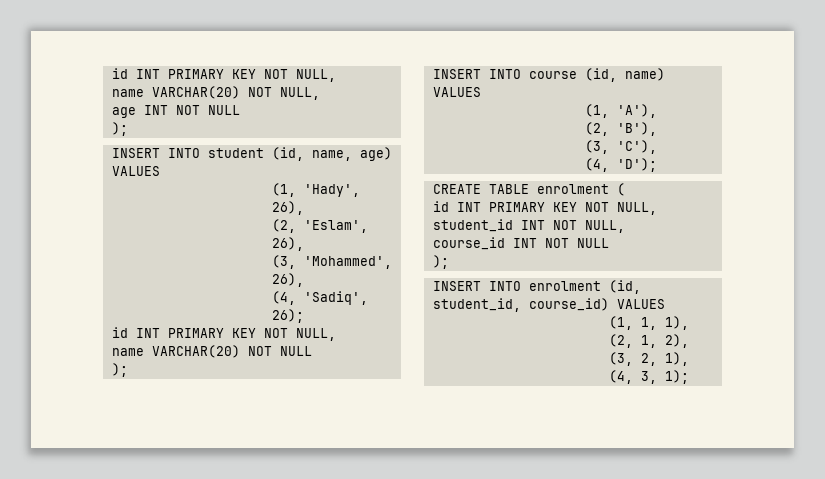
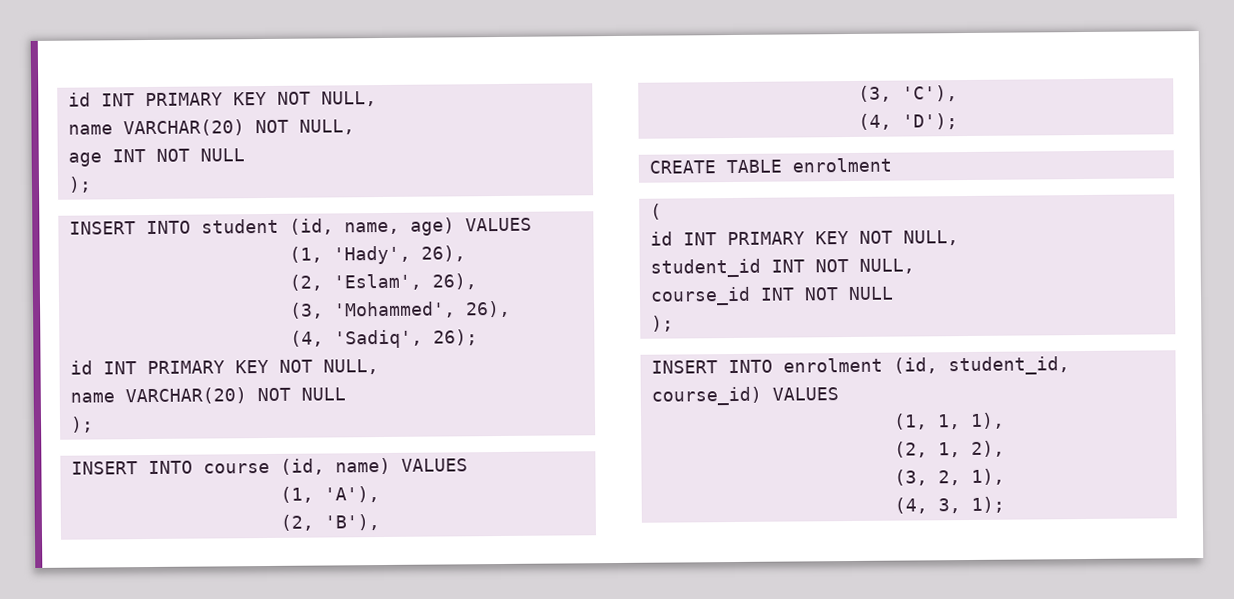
- CREATE TABLE enrolment (
+ CREATE TABLE enrolment
+ (

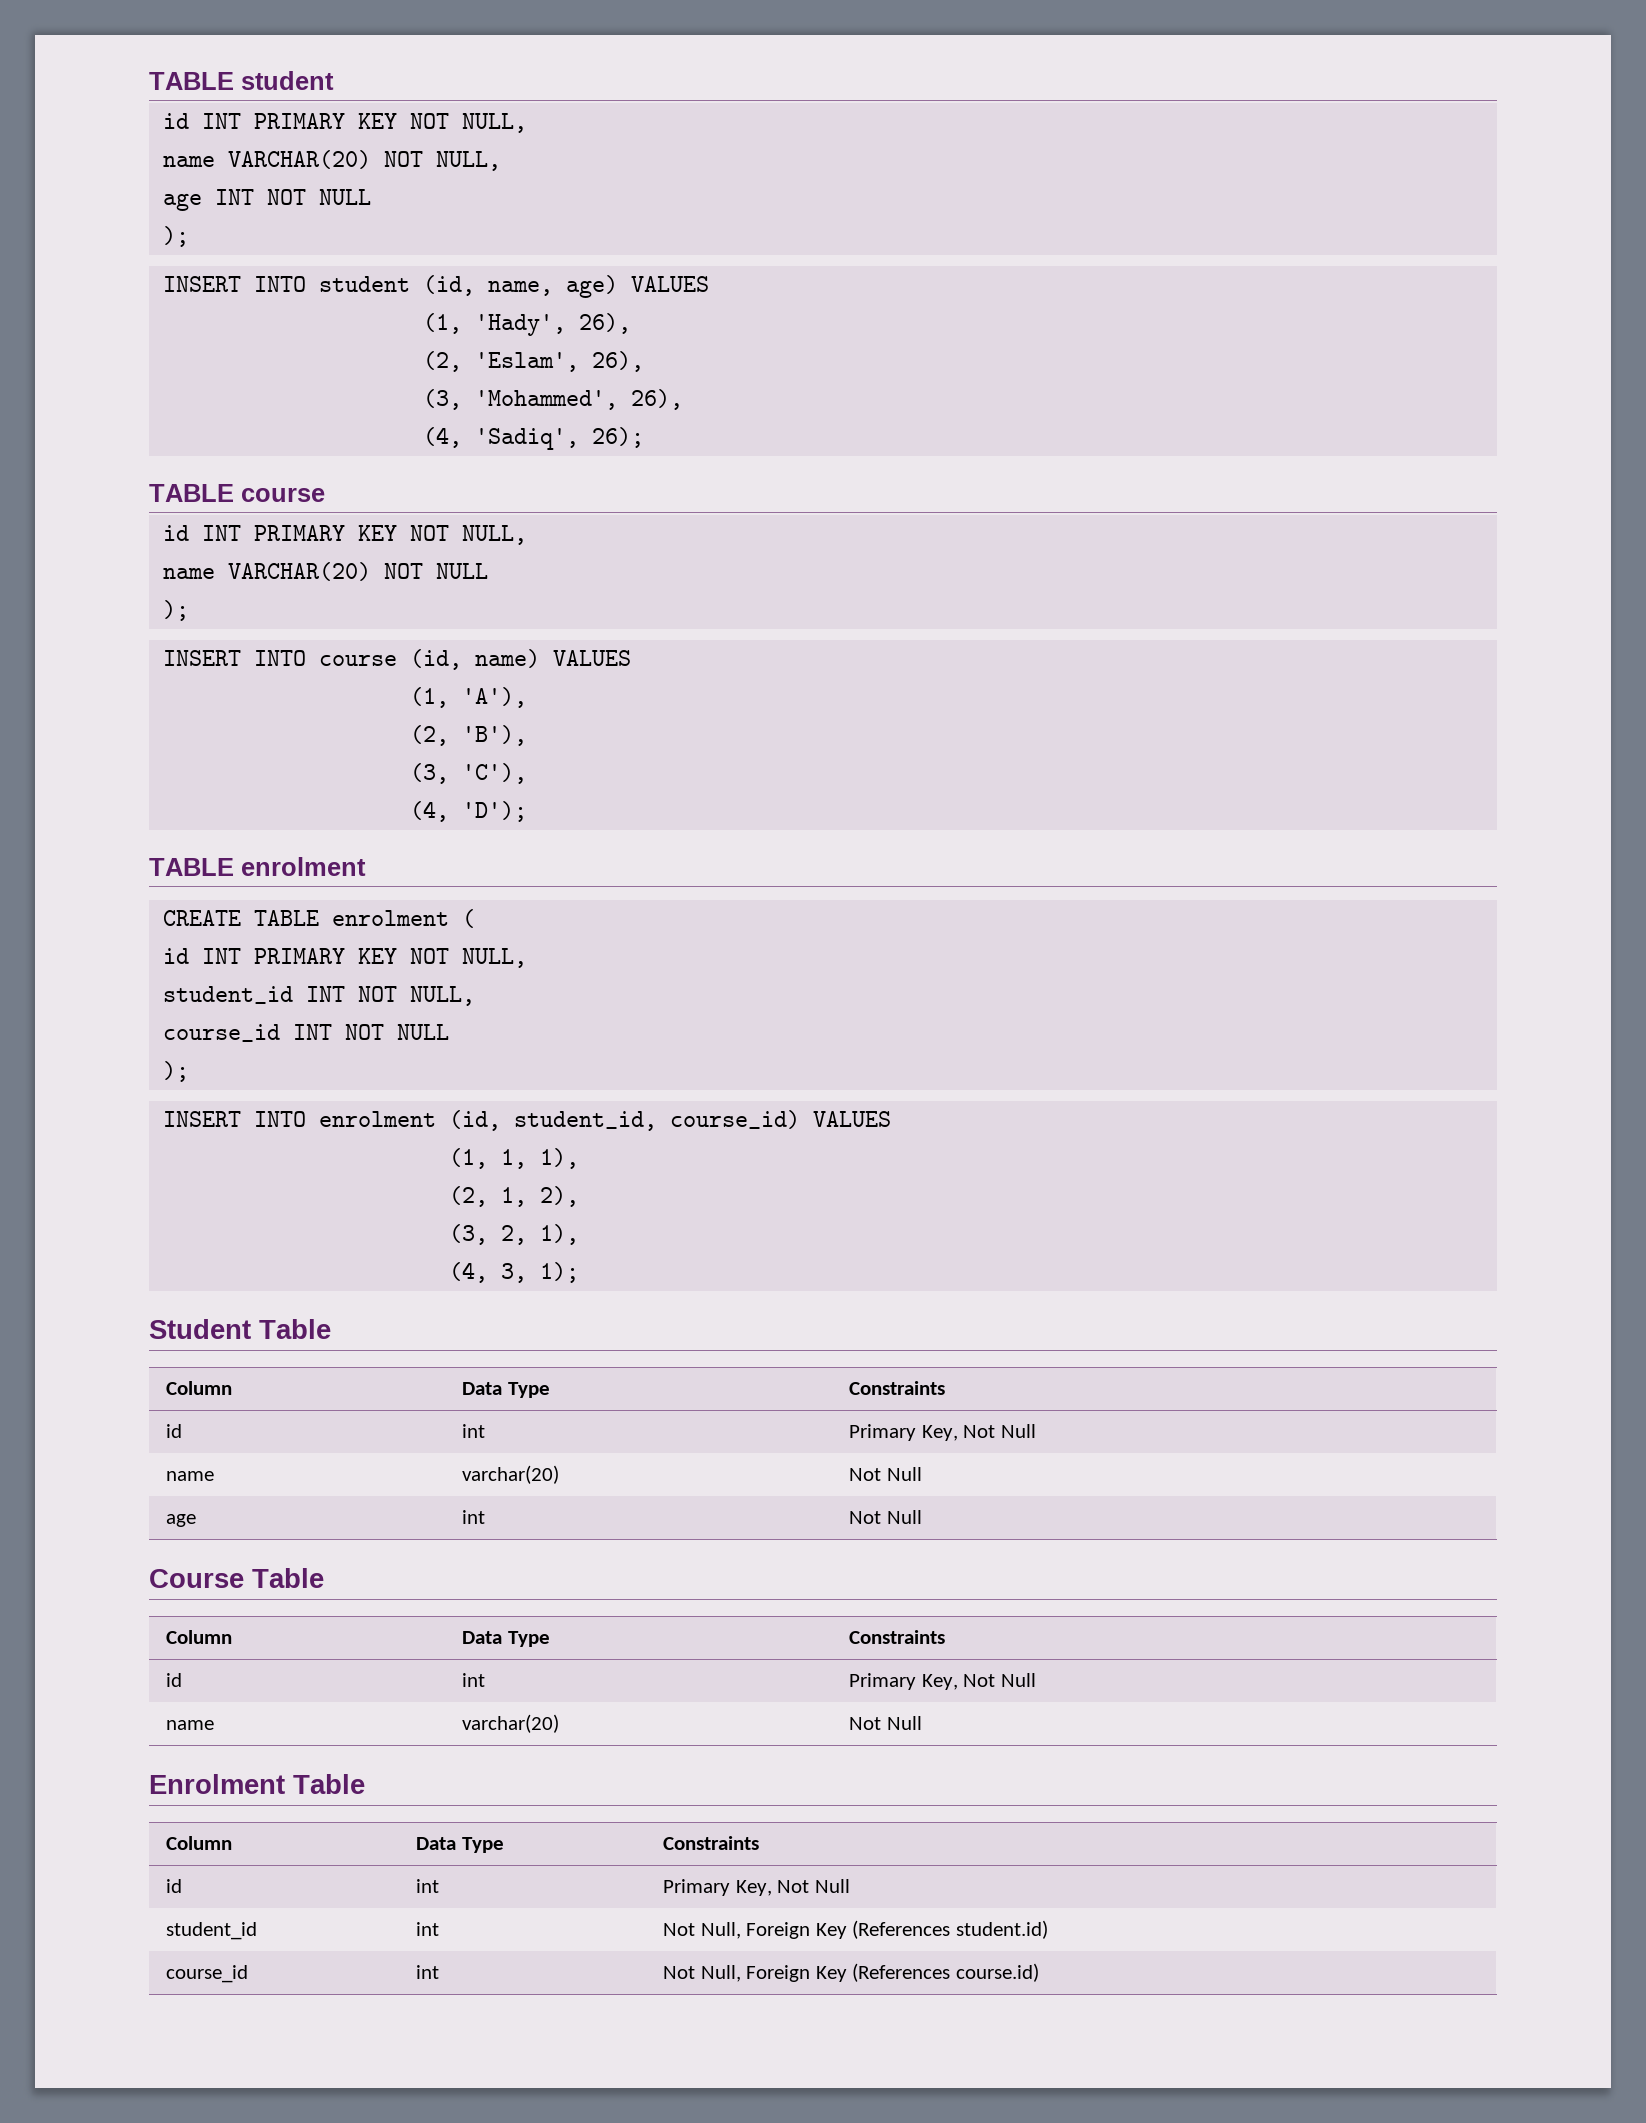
+ TABLE student
+ TABLE course
  (4, 'D');
+ TABLE enrolment
- CREATE TABLE enrolment
- (
+ CREATE TABLE enrolment (
+ Student Table
+ Column | Data Type | Constraints
+ id | int | Primary Key, Not Null
+ name | varchar(20) | Not Null
+ age | int | Not Null
+ Course Table
+ Column | Data Type | Constraints
+ id | int | Primary Key, Not Null
+ name | varchar(20) | Not Null
+ Enrolment Table
+ Column | Data Type | Constraints
+ id | int | Primary Key, Not Null
+ student_id | int | Not Null, Foreign Key (References student.id)
+ course_id | int | Not Null, Foreign Key (References course.id)

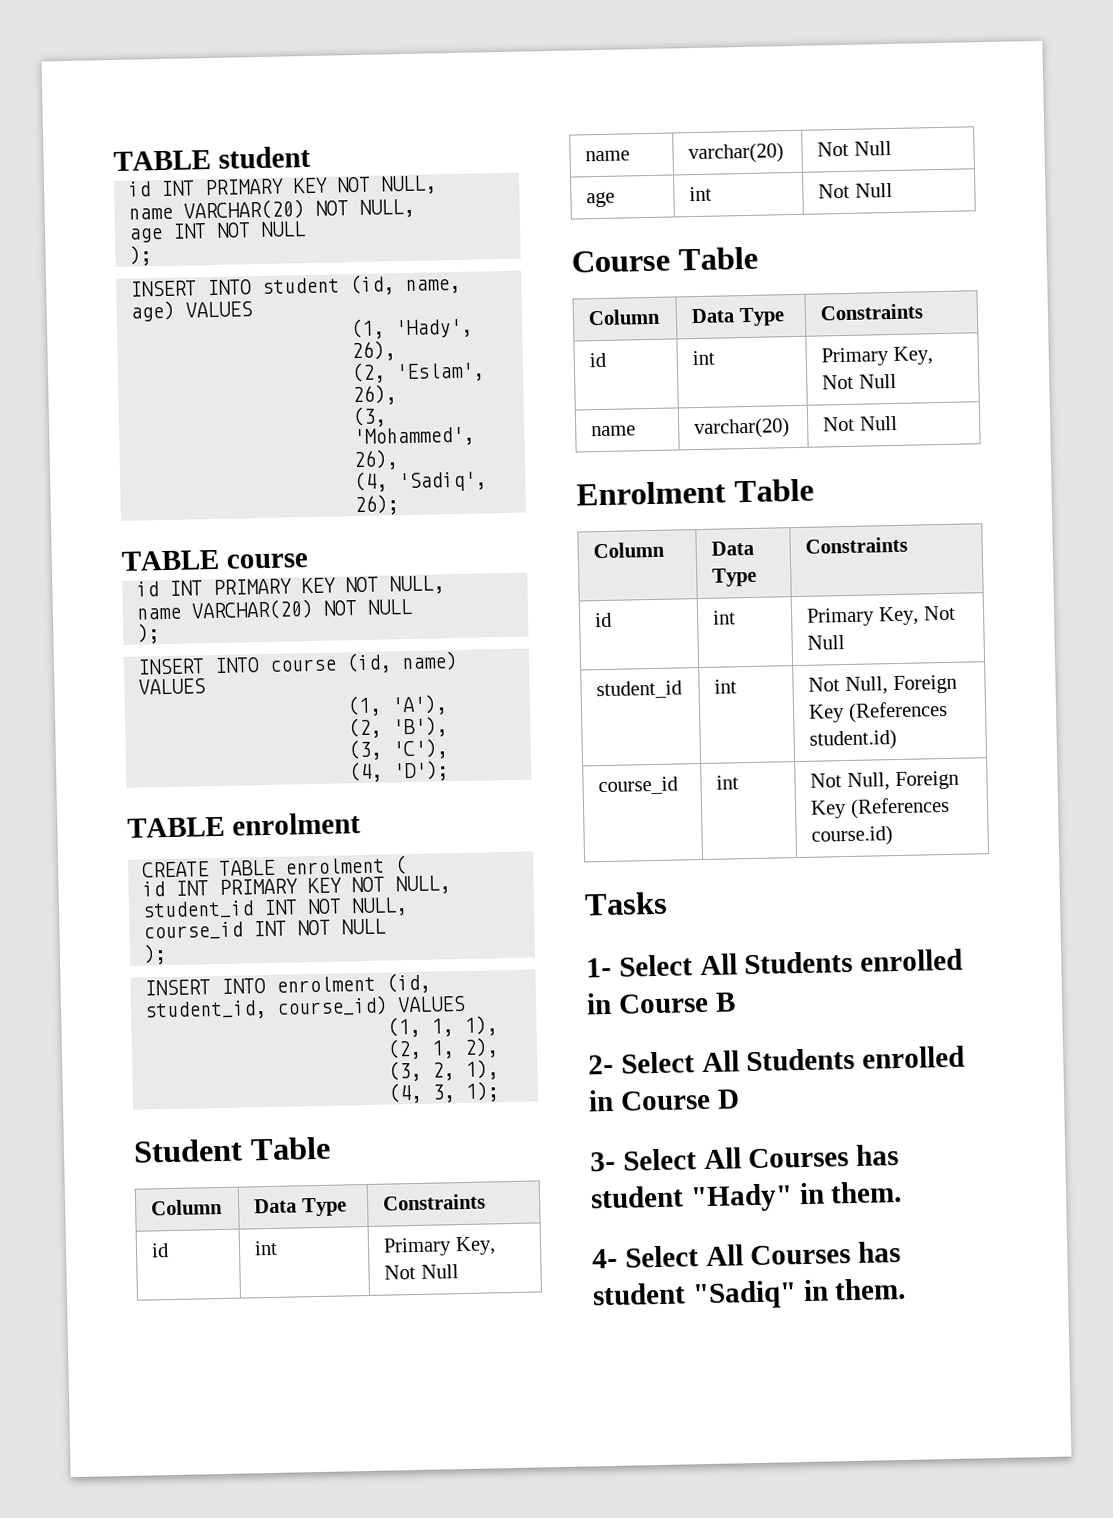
+ Tasks
+ 1- Select All Students enrolled in Course B
+ 2- Select All Students enrolled in Course D
+ 3- Select All Courses has student "Hady" in them.
+ 4- Select All Courses has student "Sadiq" in them.

